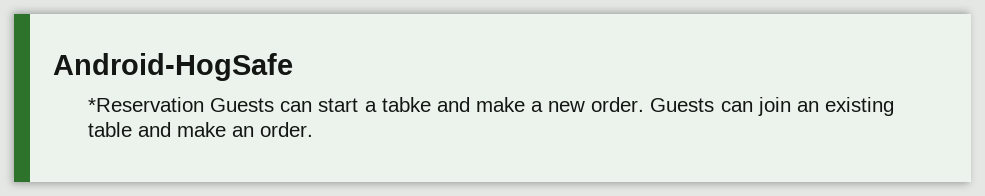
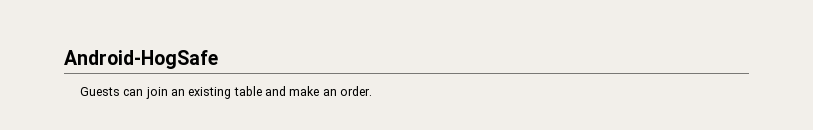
- *Reservation Guests can start a tabke and make a new order.

